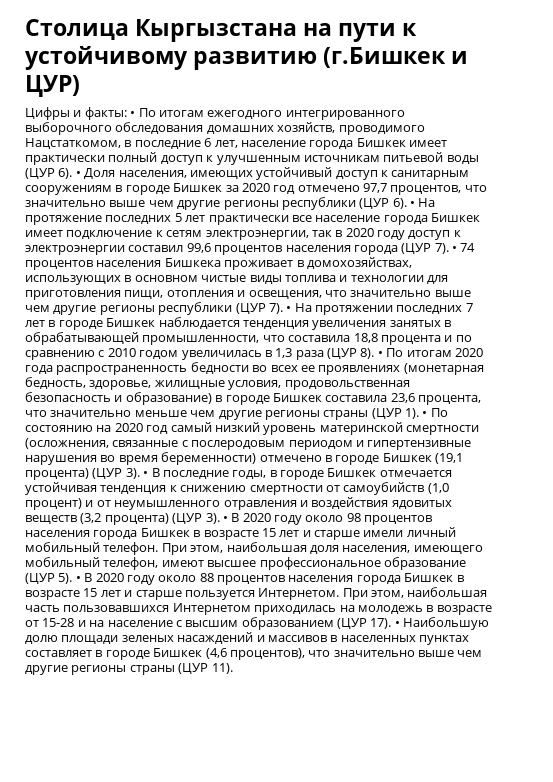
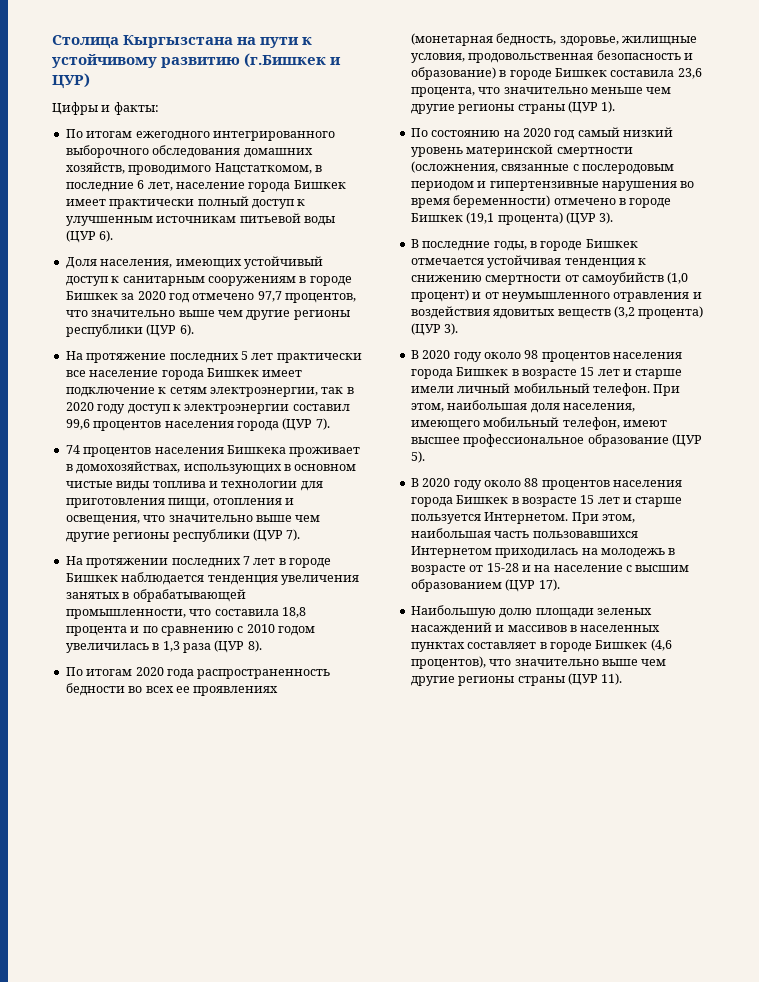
- Цифры и факты: • По итогам ежегодного интегрированного выборочного обследования домашних хозяйств, проводимого Нацстаткомом, в последние 6 лет, население города Бишкек имеет практически полный доступ к улучшенным источникам питьевой воды (ЦУР 6). • Доля населения, имеющих устойчивый доступ к санитарным сооружениям в городе Бишкек за 2020 год отмечено 97,7 процентов, что значительно выше чем другие регионы республики (ЦУР 6). • На протяжение последних 5 лет практически все население города Бишкек имеет подключение к сетям электроэнергии, так в 2020 году доступ к электроэнергии составил 99,6 процентов населения города (ЦУР 7). • 74 процентов населения Бишкека проживает в домохозяйствах, использующих в основном чистые виды топлива и технологии для приготовления пищи, отопления и освещения, что значительно выше чем другие регионы республики (ЦУР 7). • На протяжении последних 7 лет в городе Бишкек наблюдается тенденция увеличения занятых в обрабатывающей промышленности, что составила 18,8 процента и по сравнению с 2010 годом увеличилась в 1,3 раза (ЦУР 8). • По итогам 2020 года распространенность бедности во всех ее проявлениях (монетарная бедность, здоровье, жилищные условия, продовольственная безопасность и образование) в городе Бишкек составила 23,6 процента, что значительно меньше чем другие регионы страны (ЦУР 1). • По состоянию на 2020 год самый низкий уровень материнской смертности (осложнения, связанные c послеродовым периодом и гипертензивные нарушения во время беременности) отмечено в городе Бишкек (19,1 процента) (ЦУР 3). • В последние годы, в городе Бишкек отмечается устойчивая тенденция к снижению смертности от самоубийств (1,0 процент) и от неумышленного отравления и воздействия ядовитых веществ (3,2 процента) (ЦУР 3). • В 2020 году около 98 процентов населения города Бишкек в возрасте 15 лет и старше имели личный мобильный телефон.
+ Цифры и факты:
+ По итогам ежегодного интегрированного выборочного обследования домашних хозяйств, проводимого Нацстаткомом, в последние 6 лет, население города Бишкек имеет практически полный доступ к улучшенным источникам питьевой воды (ЦУР 6).
+ Доля населения, имеющих устойчивый доступ к санитарным сооружениям в городе Бишкек за 2020 год отмечено 97,7 процентов, что значительно выше чем другие регионы республики (ЦУР 6).
+ На протяжение последних 5 лет практически все население города Бишкек имеет подключение к сетям электроэнергии, так в 2020 году доступ к электроэнергии составил 99,6 процентов населения города (ЦУР 7).
+ 74 процентов населения Бишкека проживает в домохозяйствах, использующих в основном чистые виды топлива и технологии для приготовления пищи, отопления и освещения, что значительно выше чем другие регионы республики (ЦУР 7).
+ На протяжении последних 7 лет в городе Бишкек наблюдается тенденция увеличения занятых в обрабатывающей промышленности, что составила 18,8 процента и по сравнению с 2010 годом увеличилась в 1,3 раза (ЦУР 8).
+ По итогам 2020 года распространенность бедности во всех ее проявлениях (монетарная бедность, здоровье, жилищные условия, продовольственная безопасность и образование) в городе Бишкек составила 23,6 процента, что значительно меньше чем другие регионы страны (ЦУР 1).
+ По состоянию на 2020 год самый низкий уровень материнской смертности (осложнения, связанные c послеродовым периодом и гипертензивные нарушения во время беременности) отмечено в городе Бишкек (19,1 процента) (ЦУР 3).
+ В последние годы, в городе Бишкек отмечается устойчивая тенденция к снижению смертности от самоубийств (1,0 процент) и от неумышленного отравления и воздействия ядовитых веществ (3,2 процента) (ЦУР 3).
+ В 2020 году около 98 процентов населения города Бишкек в возрасте 15 лет и старше имели личный мобильный телефон.
- При этом, наибольшая доля населения, имеющего мобильный телефон, имеют высшее профессиональное образование (ЦУР 5). • В 2020 году около 88 процентов населения города Бишкек в возрасте 15 лет и старше пользуется Интернетом.
+ При этом, наибольшая доля населения, имеющего мобильный телефон, имеют высшее профессиональное образование (ЦУР 5).
+ В 2020 году около 88 процентов населения города Бишкек в возрасте 15 лет и старше пользуется Интернетом.
- При этом, наибольшая часть пользовавшихся Интернетом приходилась на молодежь в возрасте от 15-28 и на население с высшим образованием (ЦУР 17). • Наибольшую долю площади зеленых насаждений и массивов в населенных пунктах составляет в городе Бишкек (4,6 процентов), что значительно выше чем другие регионы страны (ЦУР 11).
+ При этом, наибольшая часть пользовавшихся Интернетом приходилась на молодежь в возрасте от 15-28 и на население с высшим образованием (ЦУР 17).
+ Наибольшую долю площади зеленых насаждений и массивов в населенных пунктах составляет в городе Бишкек (4,6 процентов), что значительно выше чем другие регионы страны (ЦУР 11).

